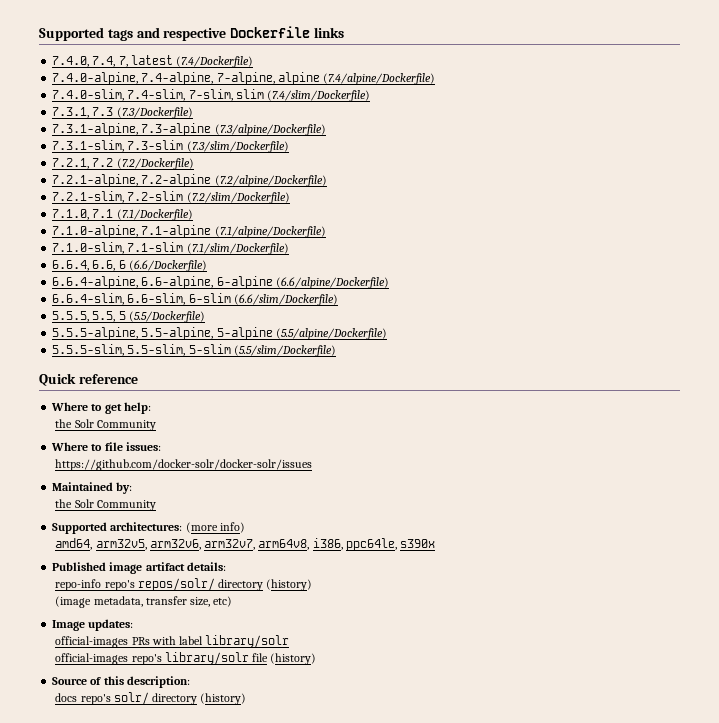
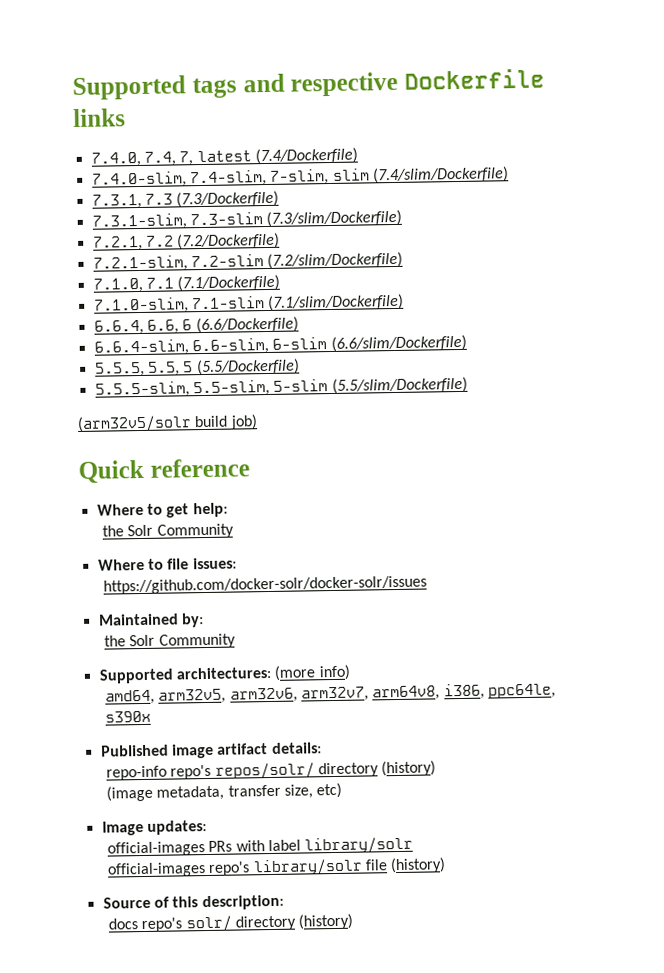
- 7.4.0-alpine, 7.4-alpine, 7-alpine, alpine (7.4/alpine/Dockerfile)
- 7.3.1-alpine, 7.3-alpine (7.3/alpine/Dockerfile)
- 7.2.1-alpine, 7.2-alpine (7.2/alpine/Dockerfile)
- 7.1.0-alpine, 7.1-alpine (7.1/alpine/Dockerfile)
- 6.6.4-alpine, 6.6-alpine, 6-alpine (6.6/alpine/Dockerfile)
- 5.5.5-alpine, 5.5-alpine, 5-alpine (5.5/alpine/Dockerfile)
+ (arm32v5/solr build job)

